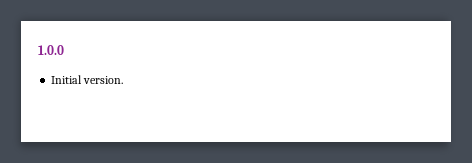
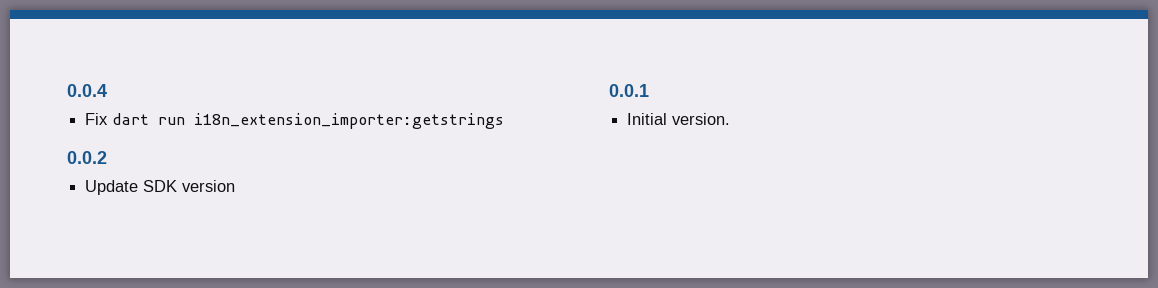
- 1.0.0
+ 0.0.4
+ Fix dart run i18n_extension_importer:getstrings
+ 0.0.2
+ Update SDK version
+ 0.0.1

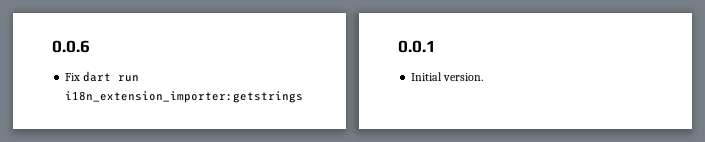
- 0.0.4
+ 0.0.6
- 0.0.2
- Update SDK version

